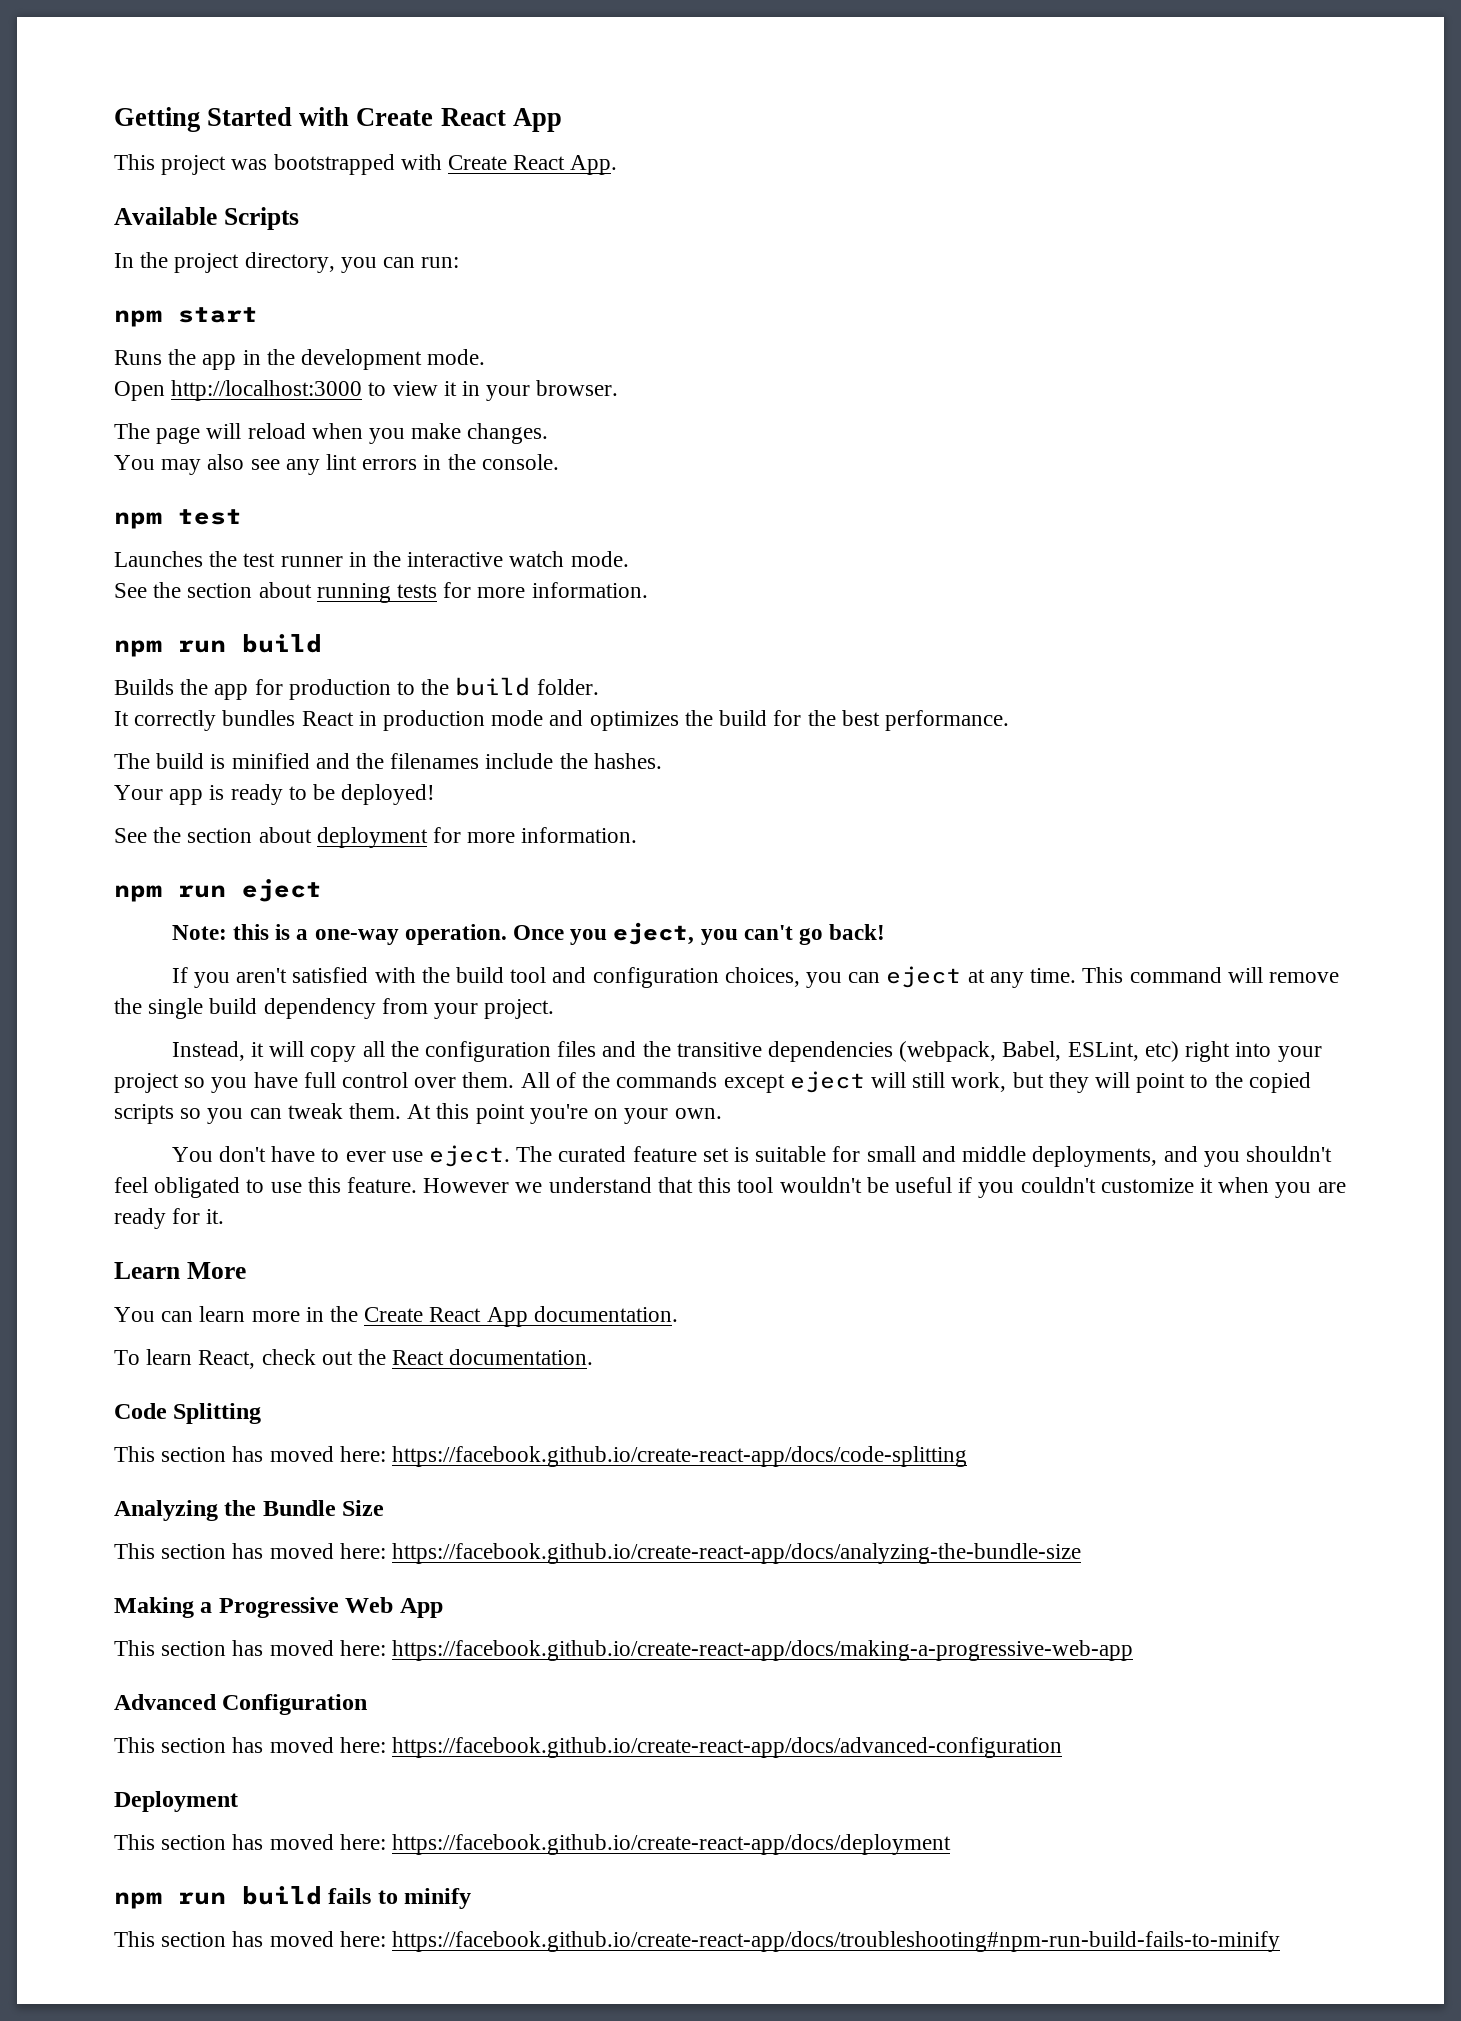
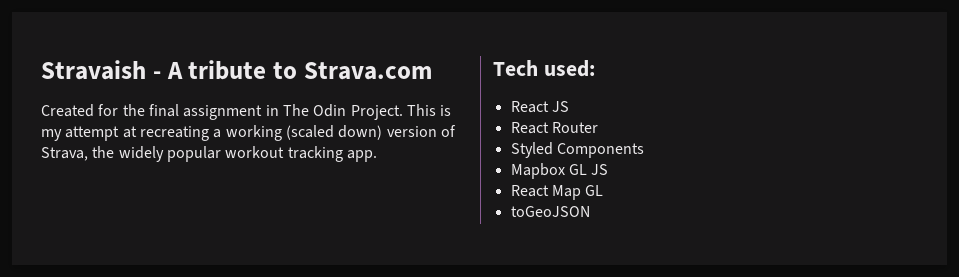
- Getting Started with Create React App
- This project was bootstrapped with Create React App.
- Available Scripts
- In the project directory, you can run:
- npm start
- Runs the app in the development mode.
- Open http://localhost:3000 to view it in your browser.
- The page will reload when you make changes.
- You may also see any lint errors in the console.
- npm test
- Launches the test runner in the interactive watch mode.
- See the section about running tests for more information.
- npm run build
- Builds the app for production to the build folder.
- It correctly bundles React in production mode and optimizes the build for the best performance.
- The build is minified and the filenames include the hashes.
- Your app is ready to be deployed!
- See the section about deployment for more information.
- npm run eject
- Note: this is a one-way operation. Once you eject, you can't go back!
- If you aren't satisfied with the build tool and configuration choices, you can eject at any time. This command will remove the single build dependency from your project.
- Instead, it will copy all the configuration files and the transitive dependencies (webpack, Babel, ESLint, etc) right into your project so you have full control over them. All of the commands except eject will still work, but they will point to the copied scripts so you can tweak them. At this point you're on your own.
- You don't have to ever use eject. The curated feature set is suitable for small and middle deployments, and you shouldn't feel obligated to use this feature. However we understand that this tool wouldn't be useful if you couldn't customize it when you are ready for it.
- Learn More
- You can learn more in the Create React App documentation.
- To learn React, check out the React documentation.
- Code Splitting
- This section has moved here: https://facebook.github.io/create-react-app/docs/code-splitting
- Analyzing the Bundle Size
- This section has moved here: https://facebook.github.io/create-react-app/docs/analyzing-the-bundle-size
- Making a Progressive Web App
- This section has moved here: https://facebook.github.io/create-react-app/docs/making-a-progressive-web-app
- Advanced Configuration
- This section has moved here: https://facebook.github.io/create-react-app/docs/advanced-configuration
- Deployment
- This section has moved here: https://facebook.github.io/create-react-app/docs/deployment
- npm run build fails to minify
- This section has moved here: https://facebook.github.io/create-react-app/docs/troubleshooting#npm-run-build-fails-to-minify
+ Stravaish - A tribute to Strava.com
+ Created for the final assignment in The Odin Project. This is my attempt at recreating a working (scaled down) version of Strava, the widely popular workout tracking app.
+ Tech used:
+ React JS
+ React Router
+ Styled Components
+ Mapbox GL JS
+ React Map GL
+ toGeoJSON

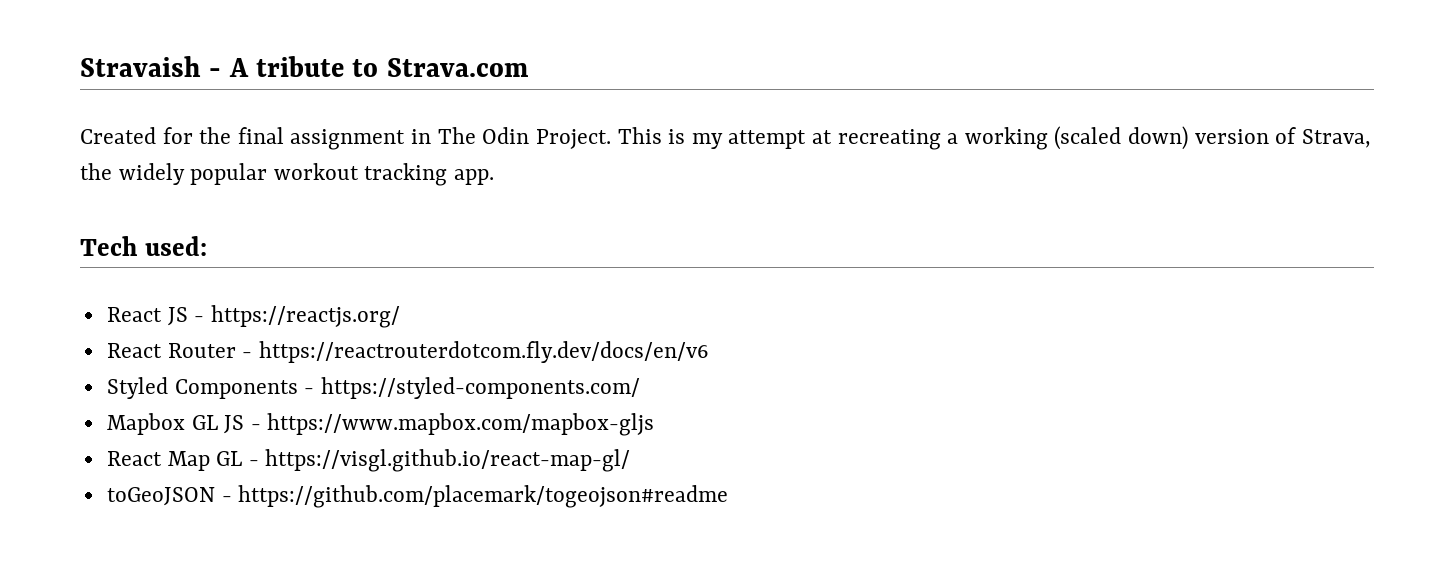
- React JS
+ React JS - https://reactjs.org/
- React Router
+ React Router - https://reactrouterdotcom.fly.dev/docs/en/v6
- Styled Components
+ Styled Components - https://styled-components.com/
- Mapbox GL JS
+ Mapbox GL JS - https://www.mapbox.com/mapbox-gljs
- React Map GL
+ React Map GL - https://visgl.github.io/react-map-gl/
- toGeoJSON
+ toGeoJSON - https://github.com/placemark/togeojson#readme

